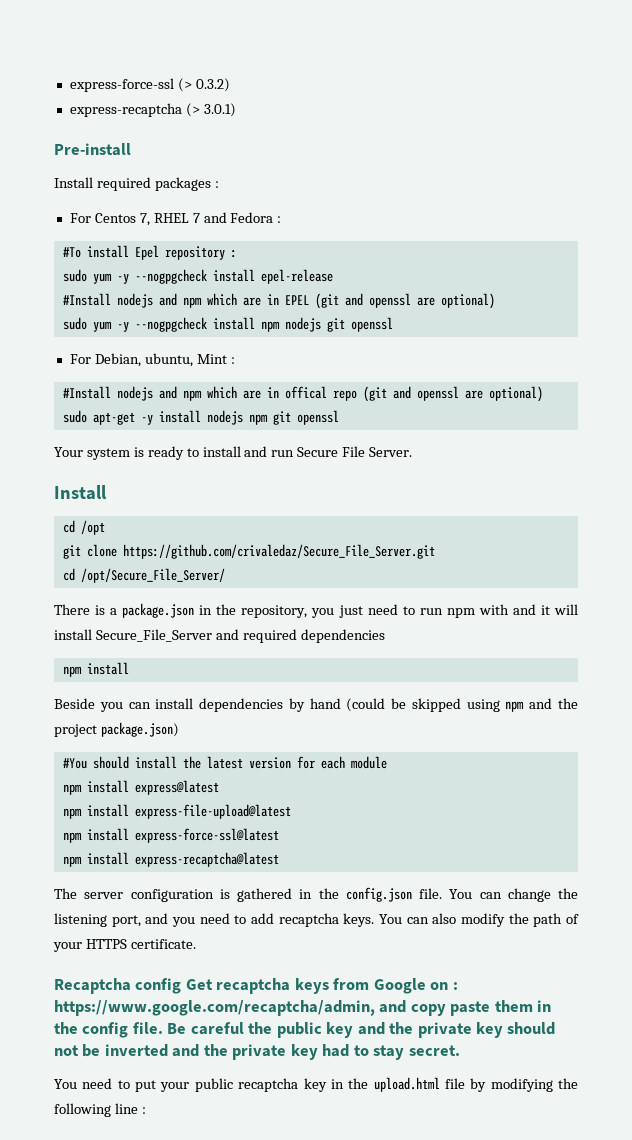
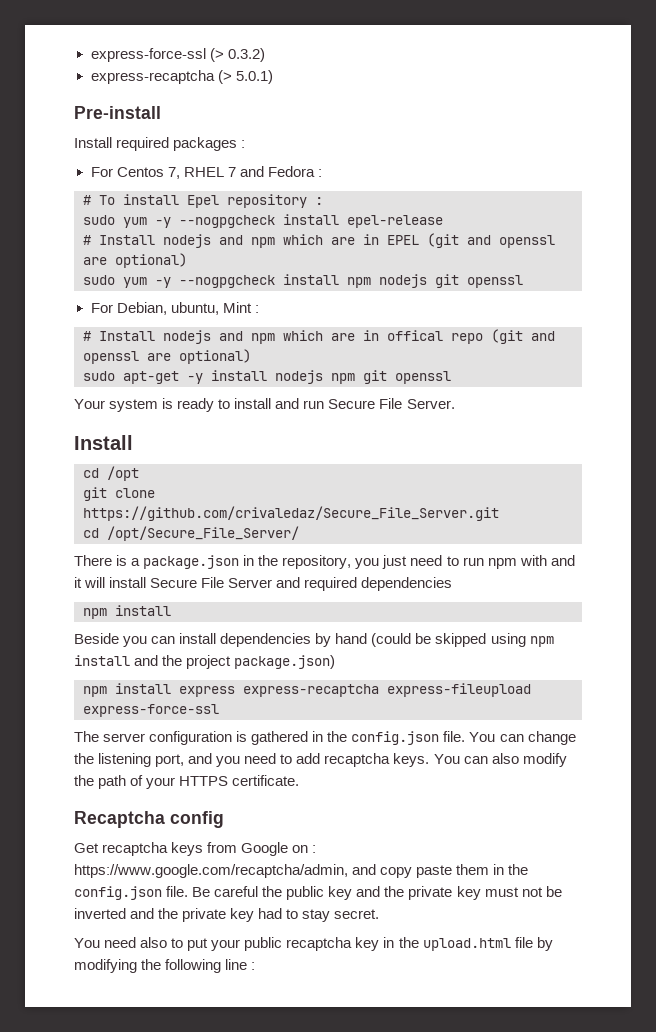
- express-recaptcha (> 3.0.1)
+ express-recaptcha (> 5.0.1)
- #To install Epel repository :
+ # To install Epel repository :
- #Install nodejs and npm which are in EPEL (git and openssl are optional)
+ # Install nodejs and npm which are in EPEL (git and openssl are optional)
- #Install nodejs and npm which are in offical repo (git and openssl are optional)
+ # Install nodejs and npm which are in offical repo (git and openssl are optional)
- There is a package.json in the repository, you just need to run npm with and it will install Secure_File_Server and required dependencies
+ There is a package.json in the repository, you just need to run npm with and it will install Secure File Server and required dependencies
- Beside you can install dependencies by hand (could be skipped using npm and the project package.json)
+ Beside you can install dependencies by hand (could be skipped using npm install and the project package.json)
- #You should install the latest version for each module
- npm install express@latest
- npm install express-file-upload@latest
- npm install express-force-ssl@latest
- npm install express-recaptcha@latest
+ npm install express express-recaptcha express-fileupload express-force-ssl
- Recaptcha config Get recaptcha keys from Google on : https://www.google.com/recaptcha/admin, and copy paste them in the config file.
+ Recaptcha config
+ Get recaptcha keys from Google on : https://www.google.com/recaptcha/admin, and copy paste them in the config.json file.
- Be careful the public key and the private key should not be inverted and the private key had to stay secret.
+ Be careful the public key and the private key must not be inverted and the private key had to stay secret.
- You need to put your public recaptcha key in the upload.html file by modifying the following line :
+ You need also to put your public recaptcha key in the upload.html file by modifying the following line :

